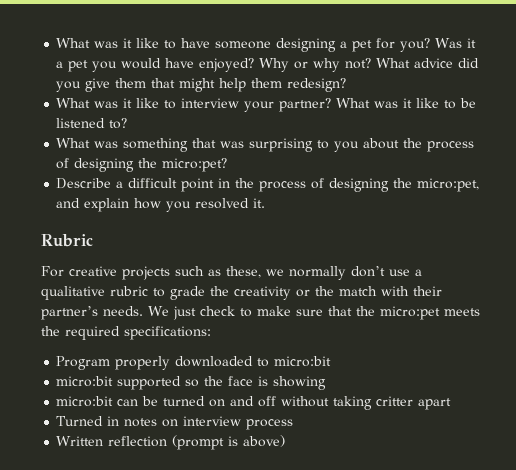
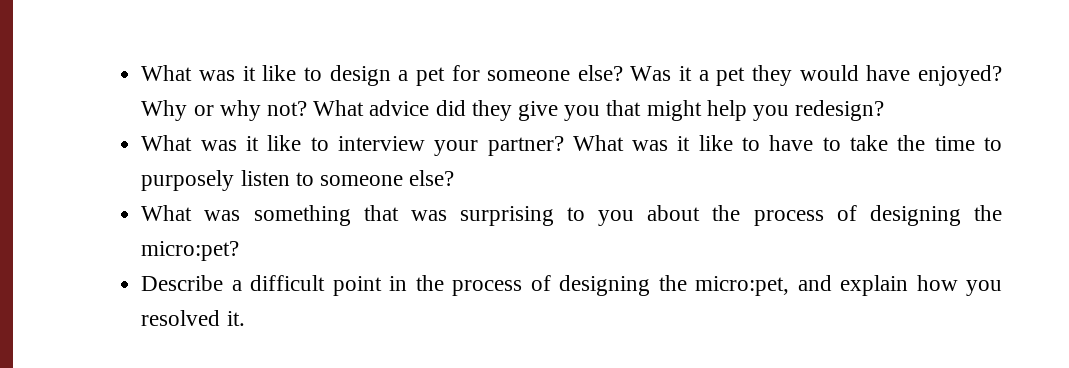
- What was it like to have someone designing a pet for you?
+ What was it like to design a pet for someone else?
- Was it a pet you would have enjoyed?
+ Was it a pet they would have enjoyed?
- What advice did you give them that might help them redesign?
+ What advice did they give you that might help you redesign?
- What was it like to be listened to?
+ What was it like to have to take the time to purposely listen to someone else?
- Rubric
- For creative projects such as these, we normally don’t use a qualitative rubric to grade the creativity or the match with their partner’s needs. We just check to make sure that the micro:pet meets the required specifications:
- Program properly downloaded to micro:bit
- micro:bit supported so the face is showing
- micro:bit can be turned on and off without taking critter apart
- Turned in notes on interview process
- Written reflection (prompt is above)

